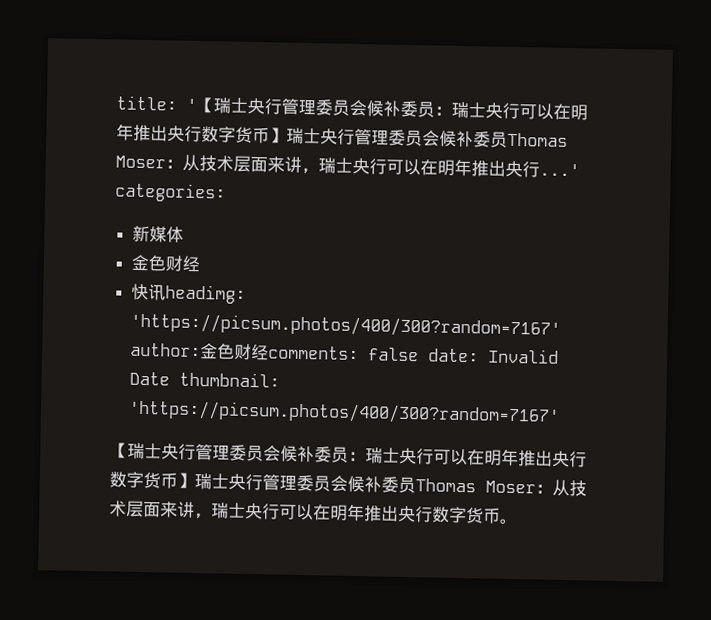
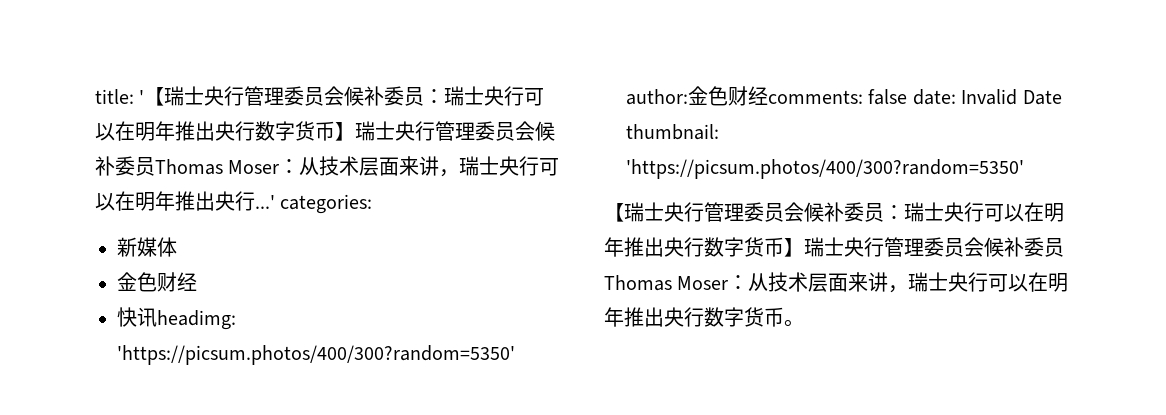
- 快讯headimg: 'https://picsum.photos/400/300?random=7167' author:金色财经comments: false date: Invalid Date thumbnail: 'https://picsum.photos/400/300?random=7167'
+ 快讯headimg: 'https://picsum.photos/400/300?random=5350' author:金色财经comments: false date: Invalid Date thumbnail: 'https://picsum.photos/400/300?random=5350'

